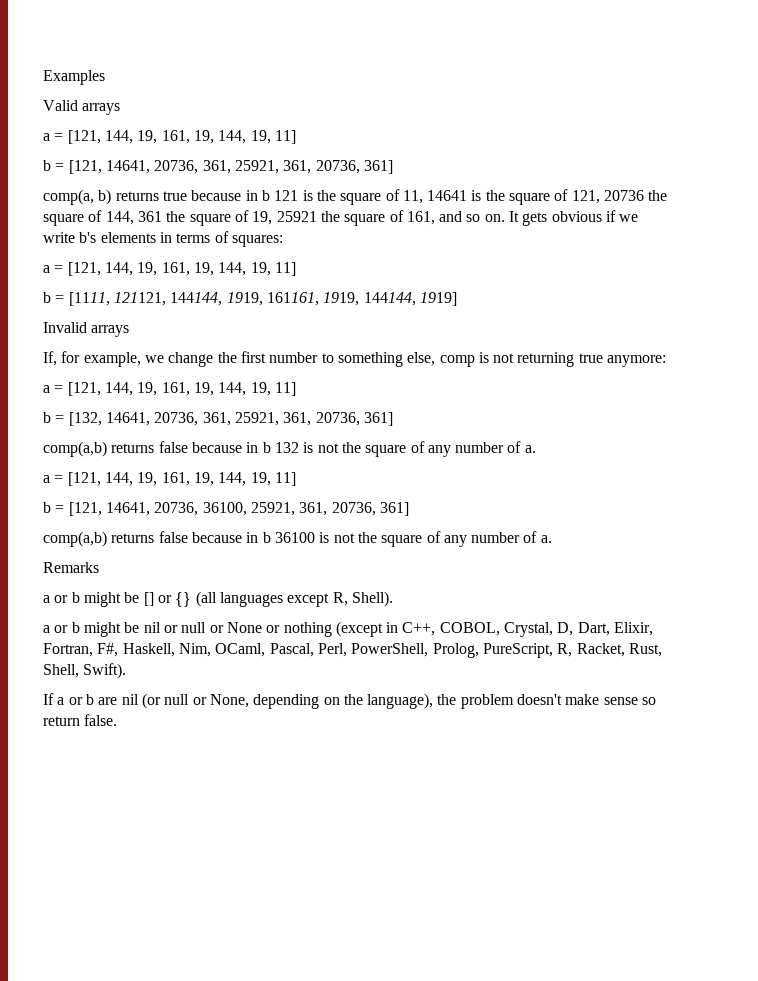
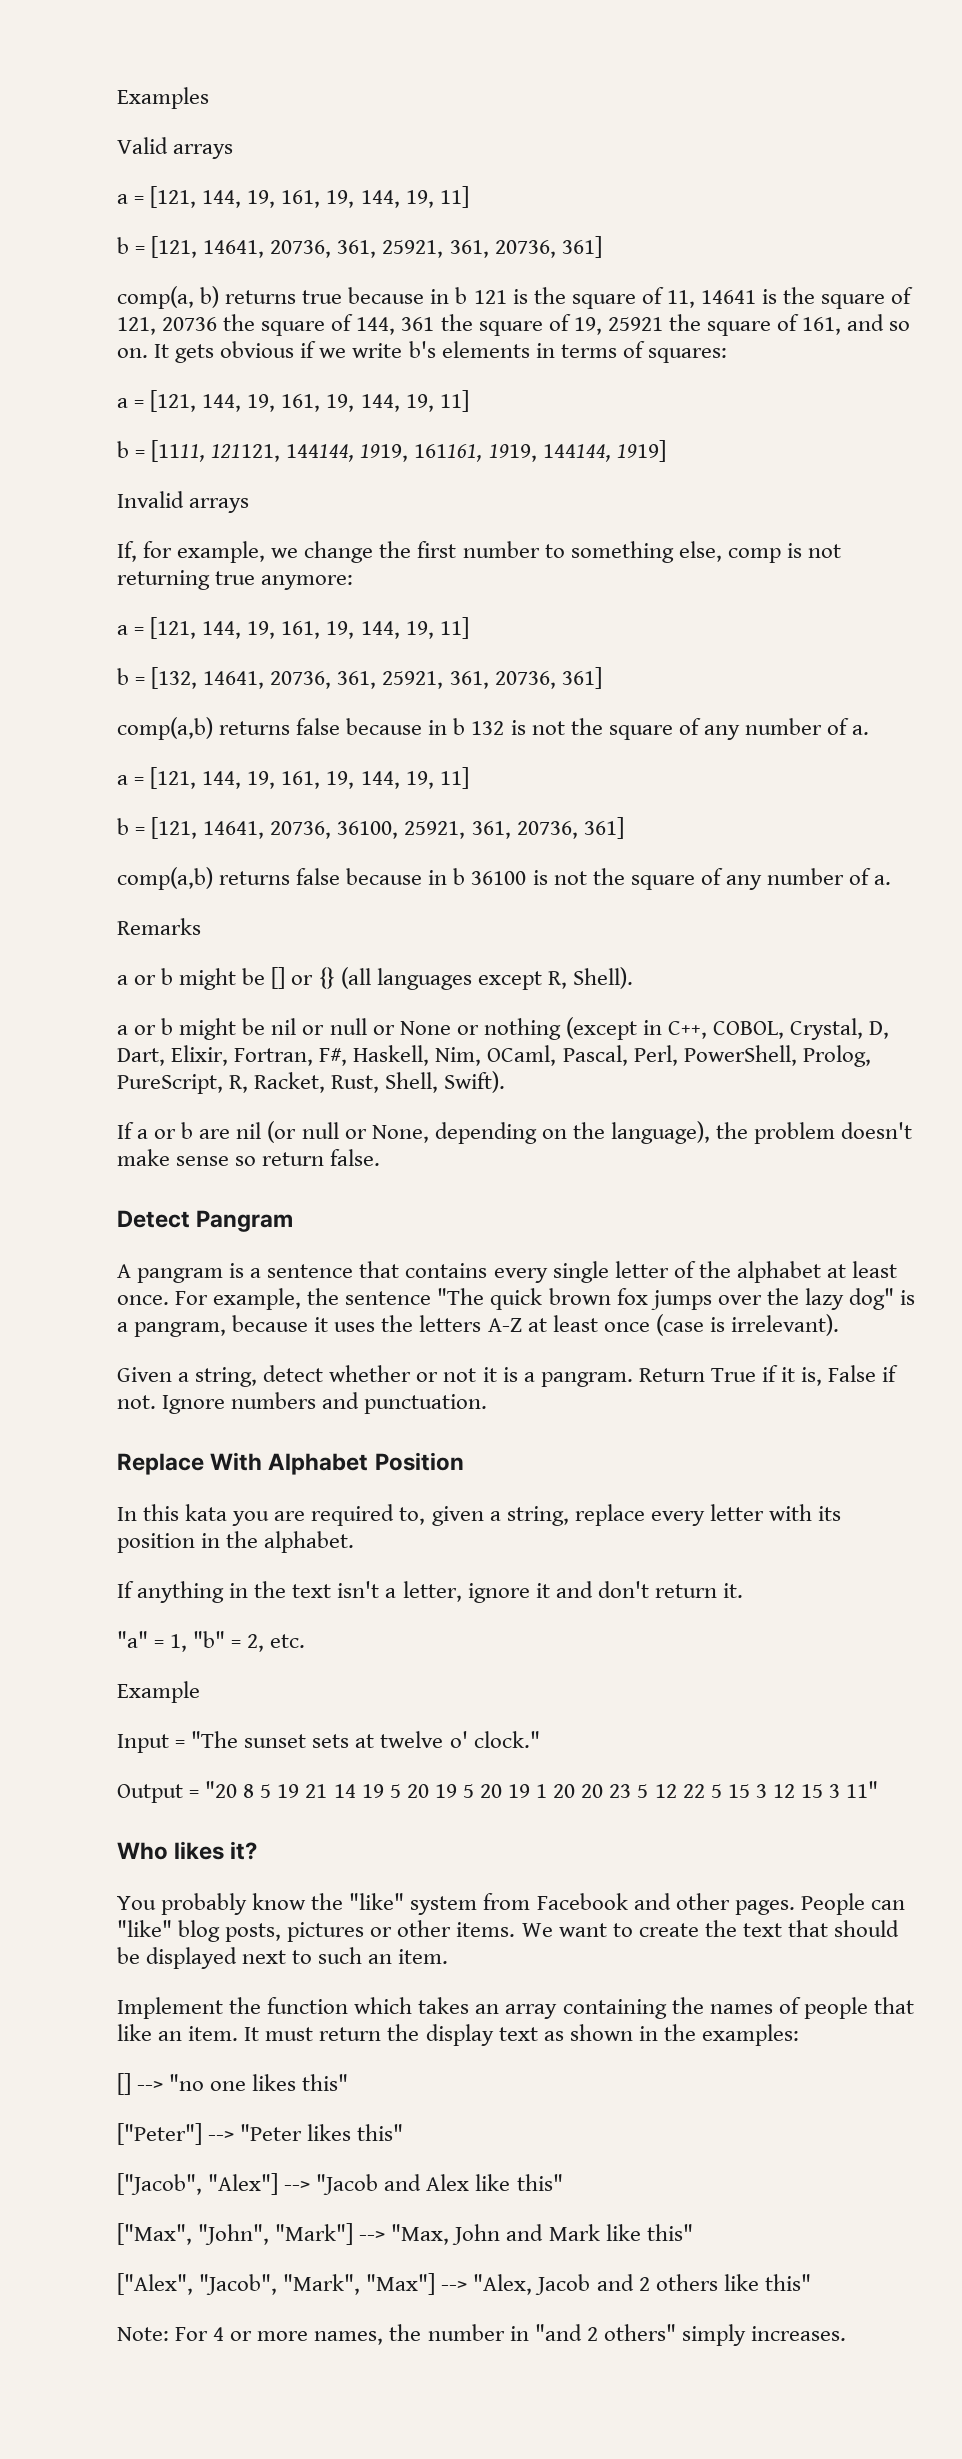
+ Detect Pangram
+ A pangram is a sentence that contains every single letter of the alphabet at least once. For example, the sentence "The quick brown fox jumps over the lazy dog" is a pangram, because it uses the letters A-Z at least once (case is irrelevant).
+ Given a string, detect whether or not it is a pangram. Return True if it is, False if not. Ignore numbers and punctuation.
+ Replace With Alphabet Position
+ In this kata you are required to, given a string, replace every letter with its position in the alphabet.
+ If anything in the text isn't a letter, ignore it and don't return it.
+ "a" = 1, "b" = 2, etc.
+ Example
+ Input = "The sunset sets at twelve o' clock."
+ Output = "20 8 5 19 21 14 19 5 20 19 5 20 19 1 20 20 23 5 12 22 5 15 3 12 15 3 11"
+ Who likes it?
+ You probably know the "like" system from Facebook and other pages. People can "like" blog posts, pictures or other items. We want to create the text that should be displayed next to such an item.
+ Implement the function which takes an array containing the names of people that like an item. It must return the display text as shown in the examples:
+ [] --> "no one likes this"
+ ["Peter"] --> "Peter likes this"
+ ["Jacob", "Alex"] --> "Jacob and Alex like this"
+ ["Max", "John", "Mark"] --> "Max, John and Mark like this"
+ ["Alex", "Jacob", "Mark", "Max"] --> "Alex, Jacob and 2 others like this"
+ Note: For 4 or more names, the number in "and 2 others" simply increases.

